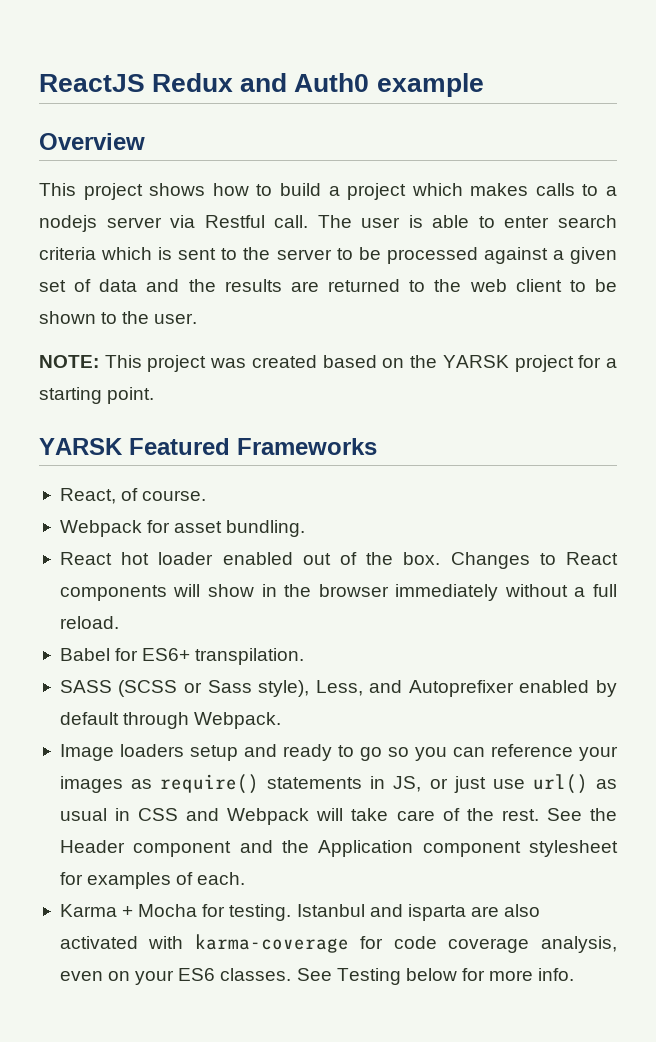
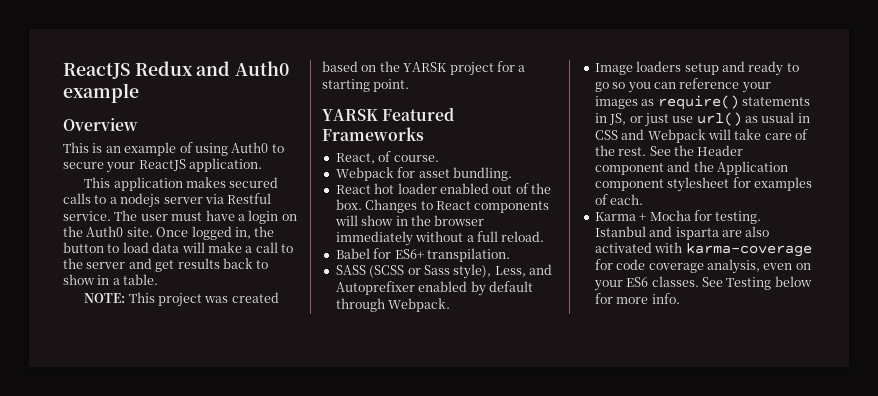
- This project shows how to build a project which makes calls to a nodejs server via Restful call.
+ This is an example of using Auth0 to secure your ReactJS application.
+ This application makes secured calls to a nodejs server via Restful service.
- The user is able to enter search criteria which is sent to the server to be processed against a given set of data and the results are returned to the web client to be shown to the user.
+ The user must have a login on the Auth0 site. Once logged in, the button to load data will make a call to the server and get results back to show in a table.

